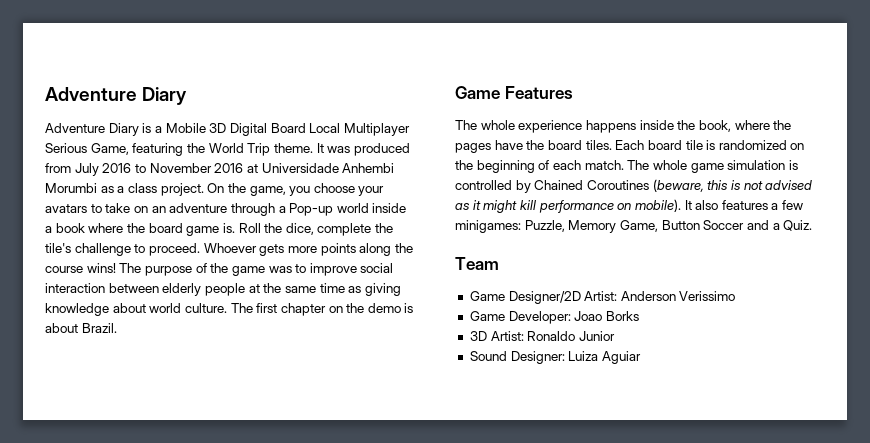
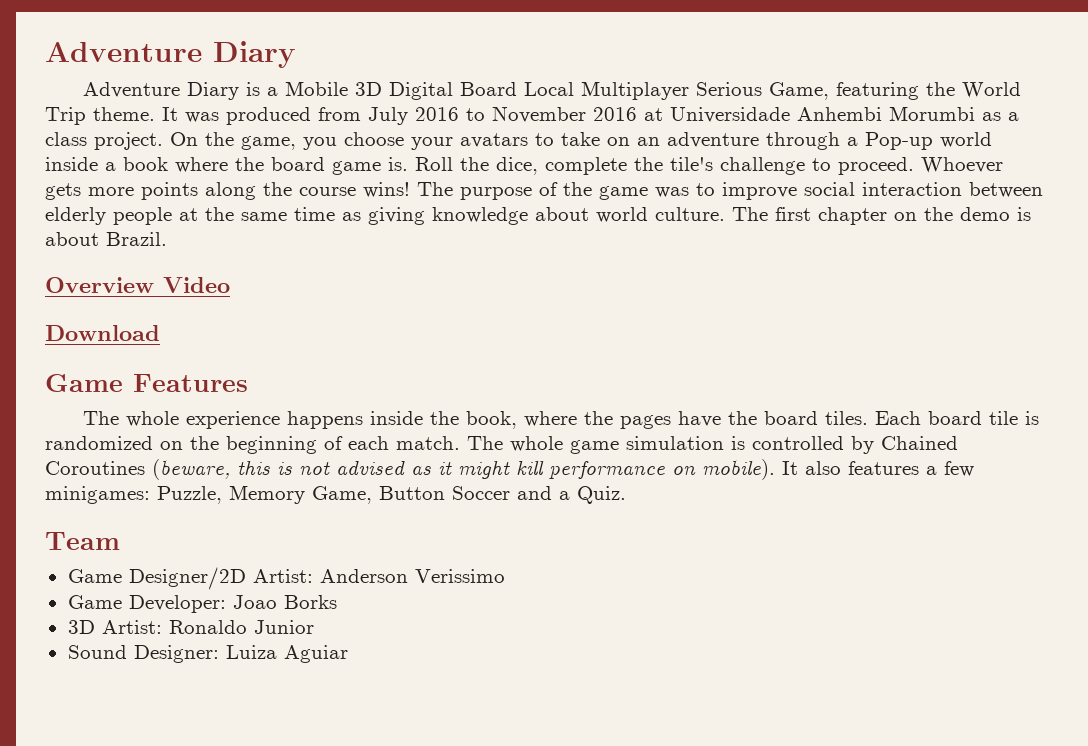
+ Overview Video
+ Download

